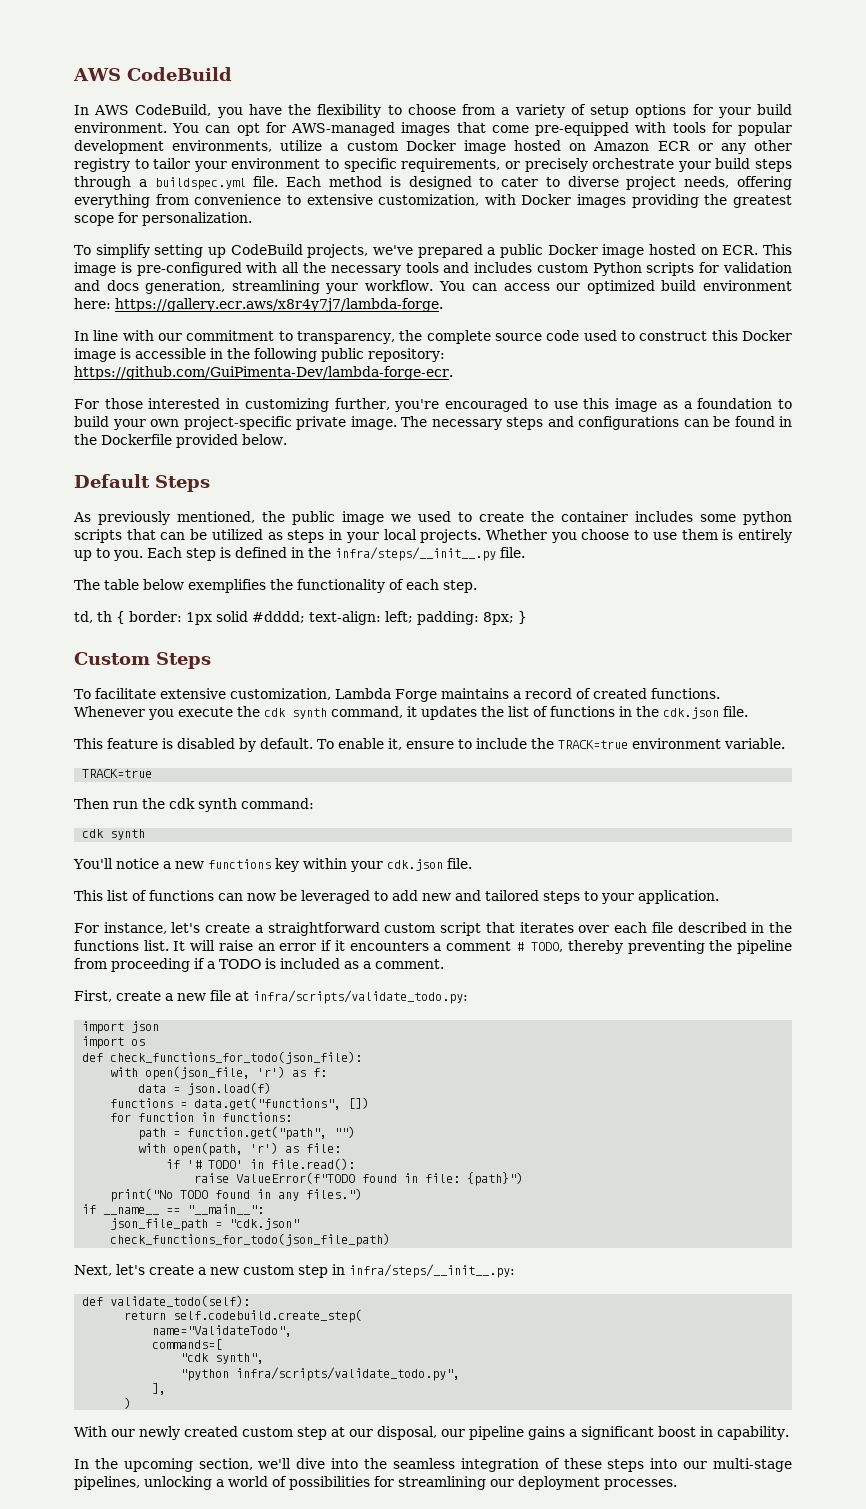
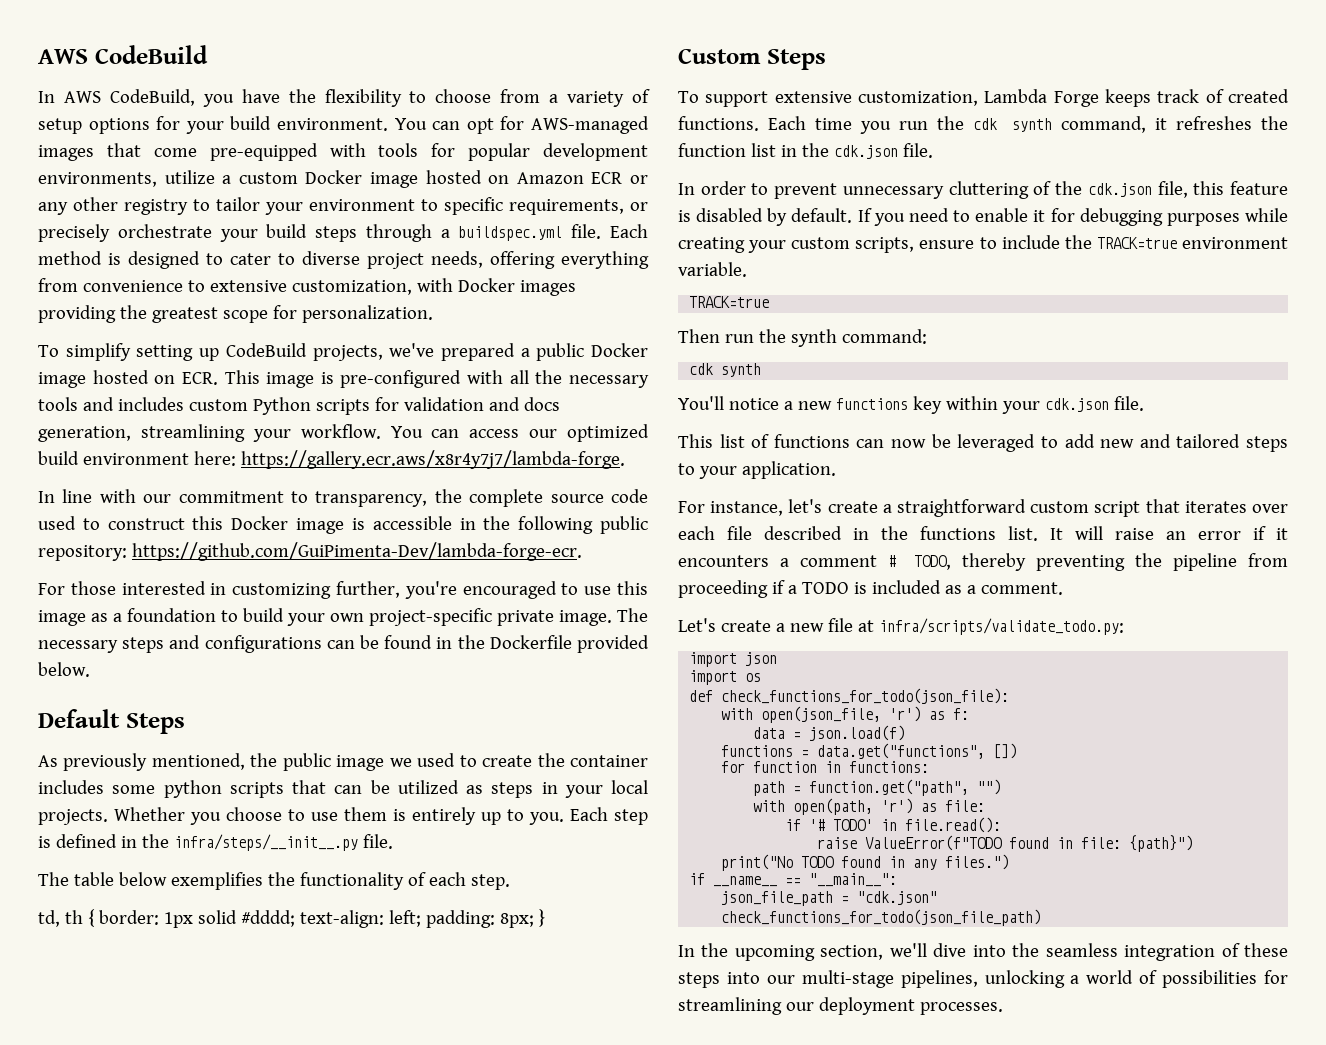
- To facilitate extensive customization, Lambda Forge maintains a record of created functions. Whenever you execute the cdk synth command, it updates the list of functions in the cdk.json file.
+ To support extensive customization, Lambda Forge keeps track of created functions. Each time you run the cdk synth command, it refreshes the function list in the cdk.json file.
- This feature is disabled by default.
+ In order to prevent unnecessary cluttering of the cdk.json file, this feature is disabled by default.
- To enable it, ensure to include the TRACK=true environment variable.
+ If you need to enable it for debugging purposes while creating your custom scripts, ensure to include the TRACK=true environment variable.
- Then run the cdk synth command:
+ Then run the synth command:
- First, create a new file at infra/scripts/validate_todo.py:
+ Let's create a new file at infra/scripts/validate_todo.py:
- Next, let's create a new custom step in infra/steps/__init__.py:
- def validate_todo(self):
- return self.codebuild.create_step(
- name="ValidateTodo",
- commands=[
- "cdk synth",
- "python infra/scripts/validate_todo.py",
- ],
- )
- With our newly created custom step at our disposal, our pipeline gains a significant boost in capability.

